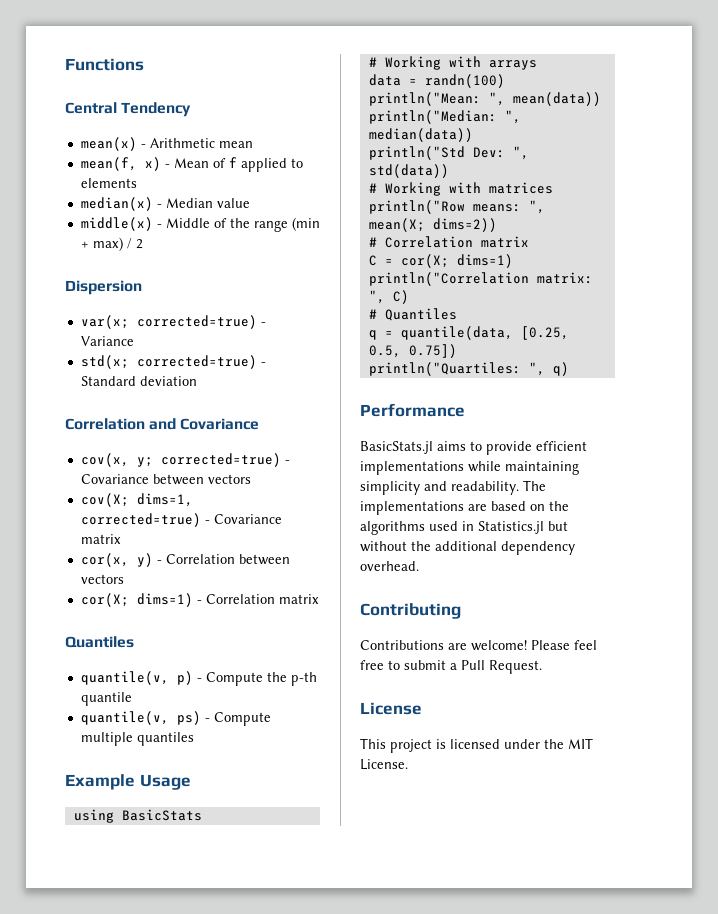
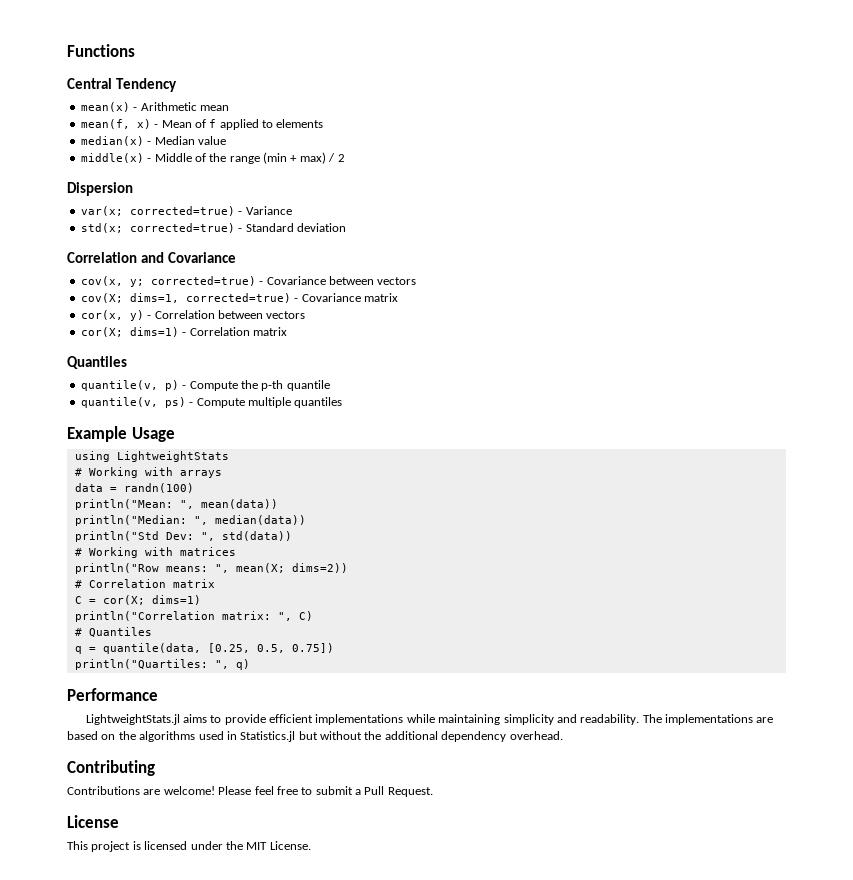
- using BasicStats
+ using LightweightStats
- BasicStats.jl aims to provide efficient implementations while maintaining simplicity and readability.
+ LightweightStats.jl aims to provide efficient implementations while maintaining simplicity and readability.

